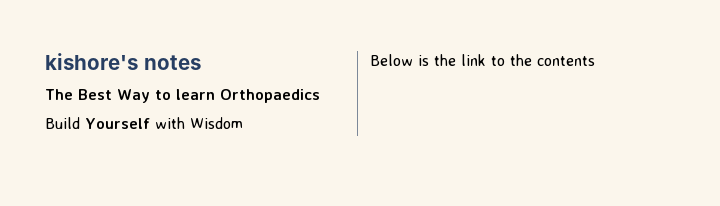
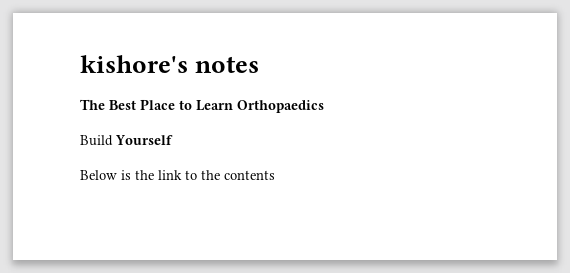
- The Best Way to learn Orthopaedics
+ The Best Place to Learn Orthopaedics
- Build Yourself with Wisdom
+ Build Yourself

